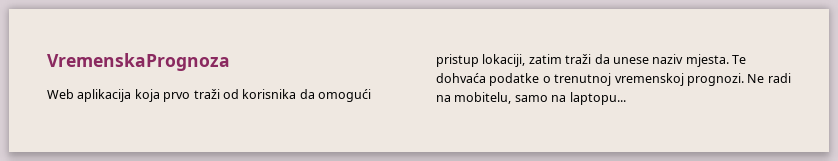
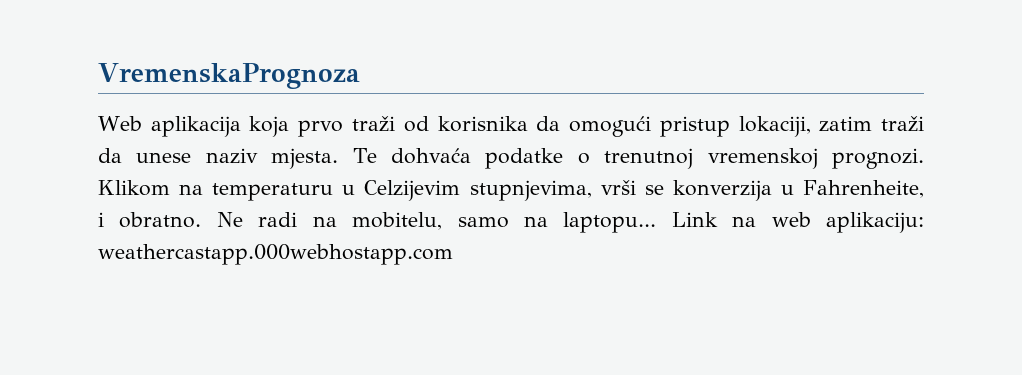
+ Klikom na temperaturu u Celzijevim stupnjevima, vrši se konverzija u Fahrenheite, i obratno.
+ Link na web aplikaciju: weathercastapp.000webhostapp.com

